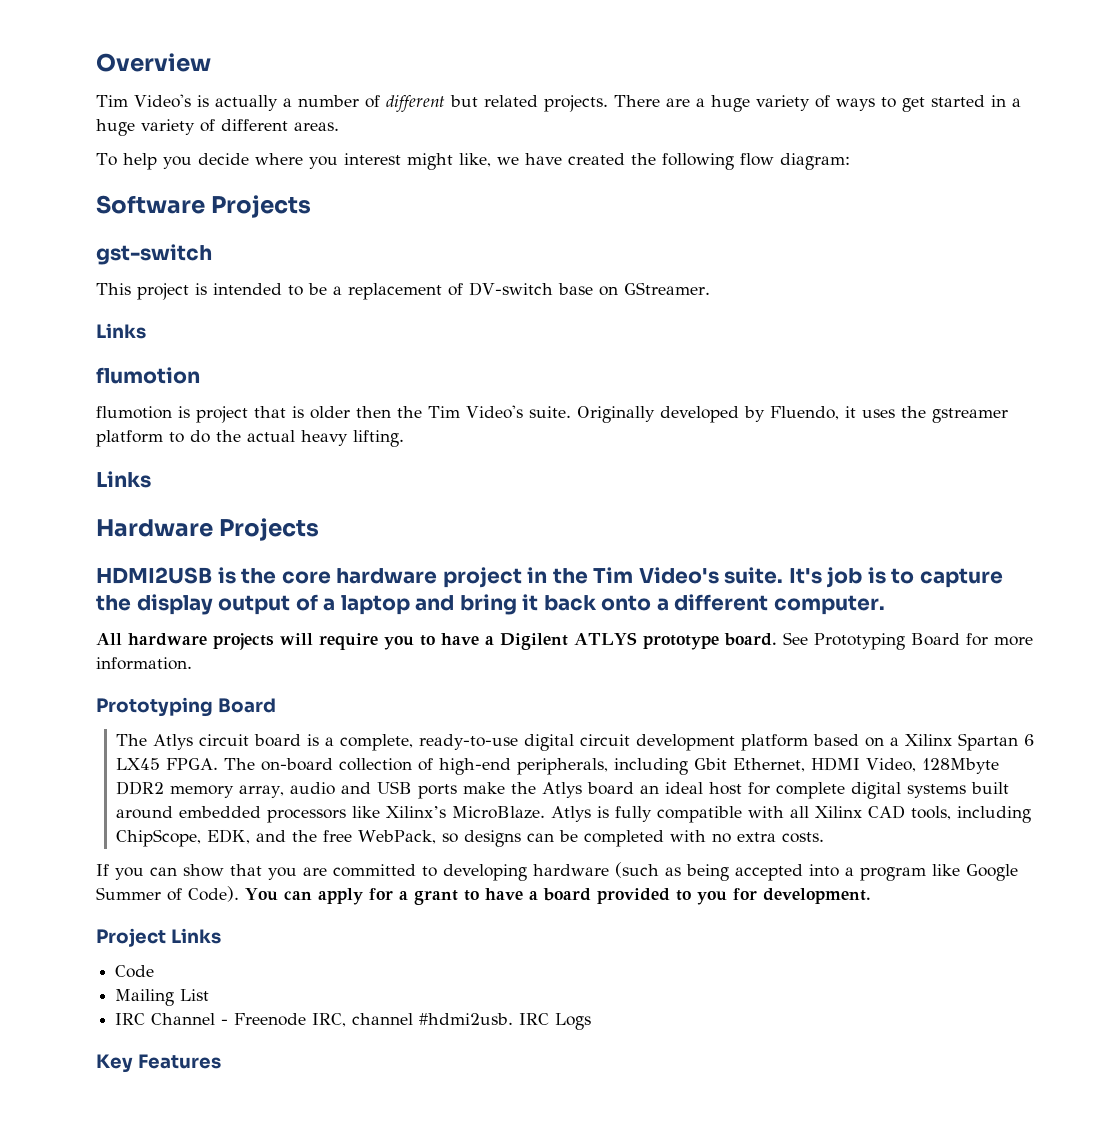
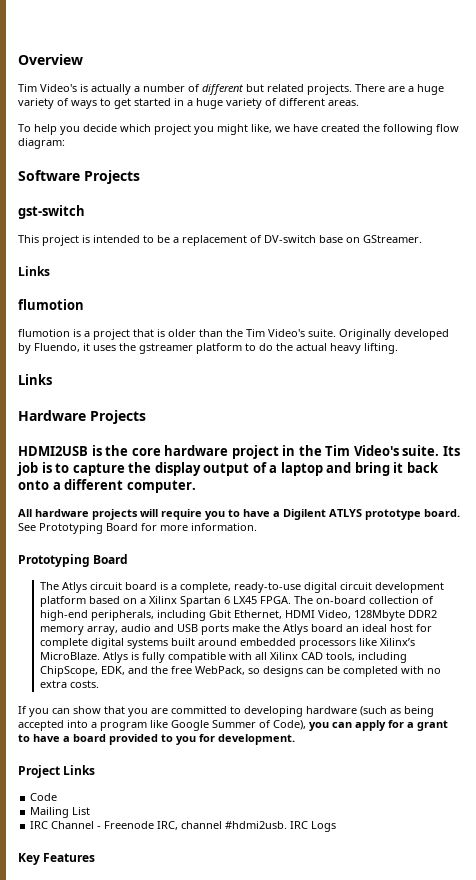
- To help you decide where you interest might like, we have created the following flow diagram:
+ To help you decide which project you might like, we have created the following flow diagram:
- flumotion is project that is older then the Tim Video's suite.
+ flumotion is a project that is older than the Tim Video's suite.
- It's job is to capture the display output of a laptop and bring it back onto a different computer.
+ Its job is to capture the display output of a laptop and bring it back onto a different computer.
- If you can show that you are committed to developing hardware (such as being accepted into a program like Google Summer of Code). You can apply for a grant to have a board provided to you for development.
+ If you can show that you are committed to developing hardware (such as being accepted into a program like Google Summer of Code), you can apply for a grant to have a board provided to you for development.

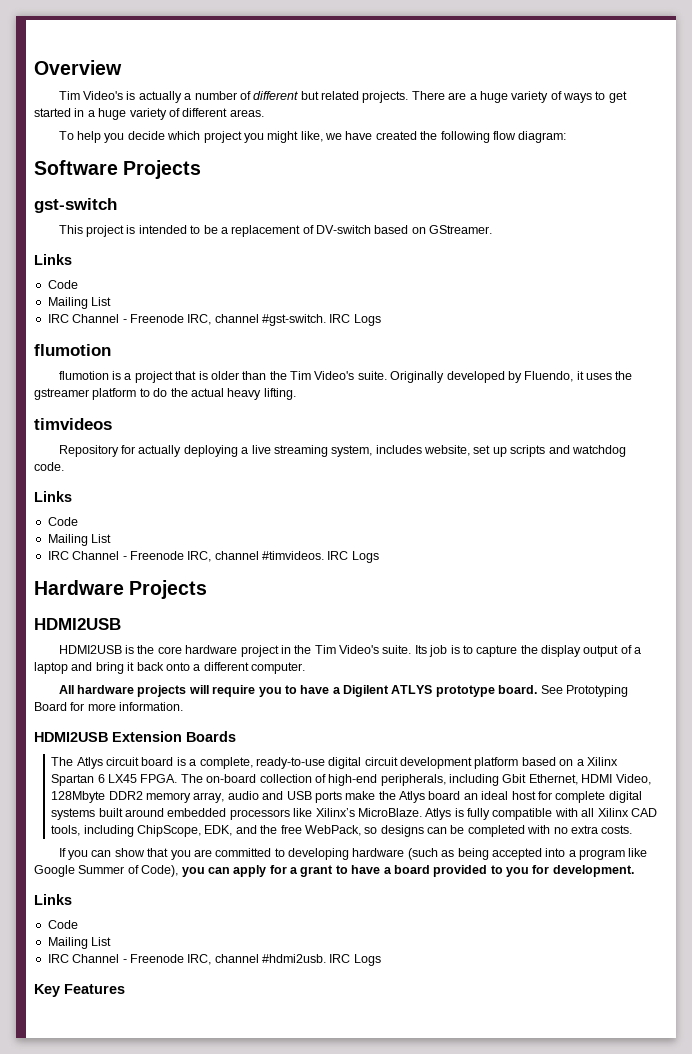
- This project is intended to be a replacement of DV-switch base on GStreamer.
+ This project is intended to be a replacement of DV-switch based on GStreamer.
  Links
+ Code
+ Mailing List
+ IRC Channel - Freenode IRC, channel #gst-switch. IRC Logs
  Originally developed by Fluendo, it uses the gstreamer platform to do the actual heavy lifting.
+ timvideos
+ Repository for actually deploying a live streaming system, includes website, set up scripts and watchdog code.
  Links
+ Code
+ Mailing List
+ IRC Channel - Freenode IRC, channel #timvideos. IRC Logs
  Hardware Projects
+ HDMI2USB
  See Prototyping Board for more information.
- Prototyping Board
+ HDMI2USB Extension Boards
  If you can show that you are committed to developing hardware (such as being accepted into a program like Google Summer of Code), you can apply for a grant to have a board provided to you for development.
- Project Links
+ Links

